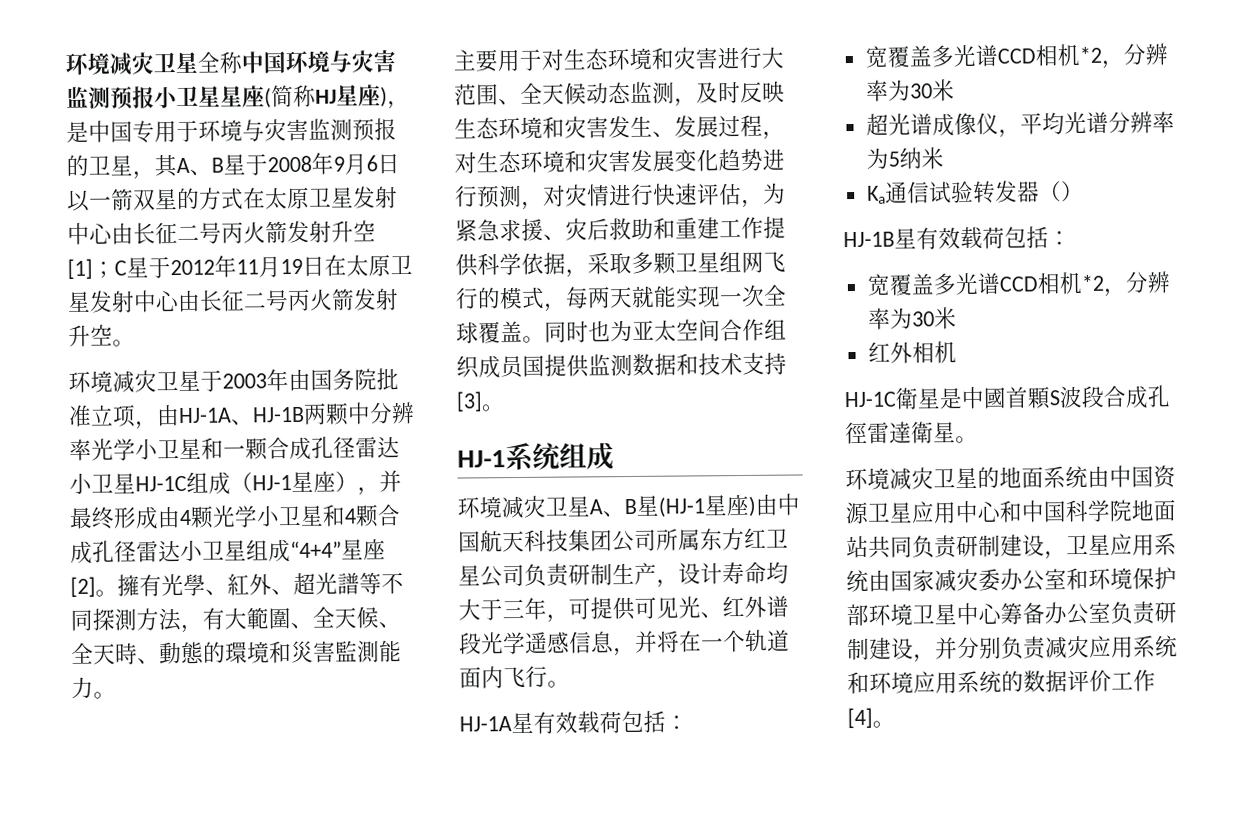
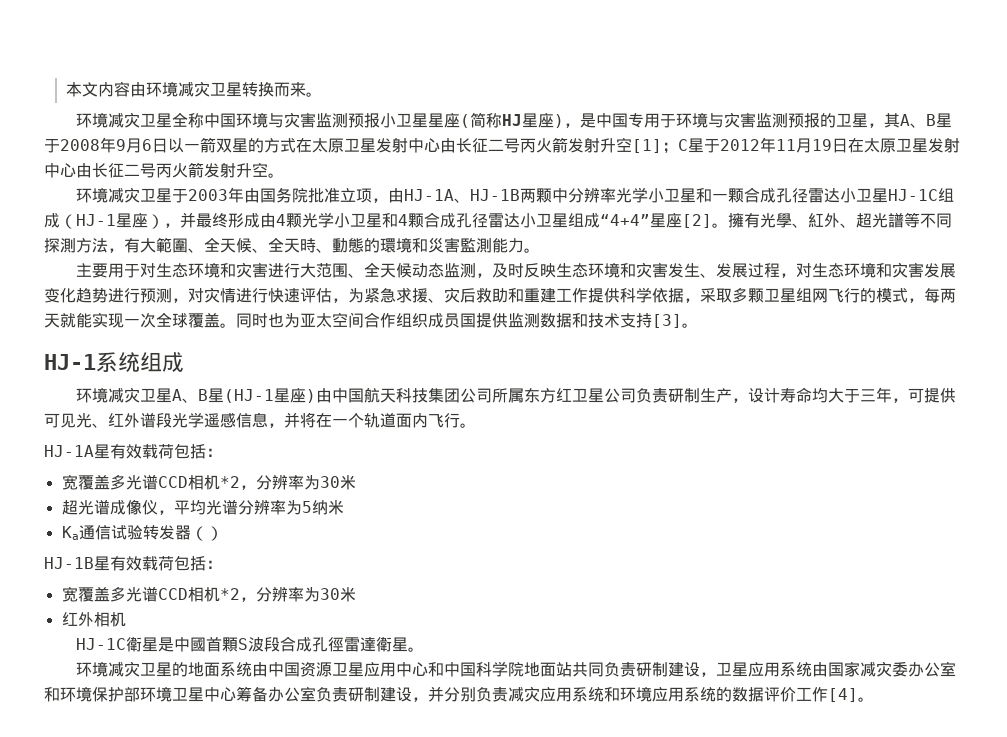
+ 本文内容由环境减灾卫星转换而来。

